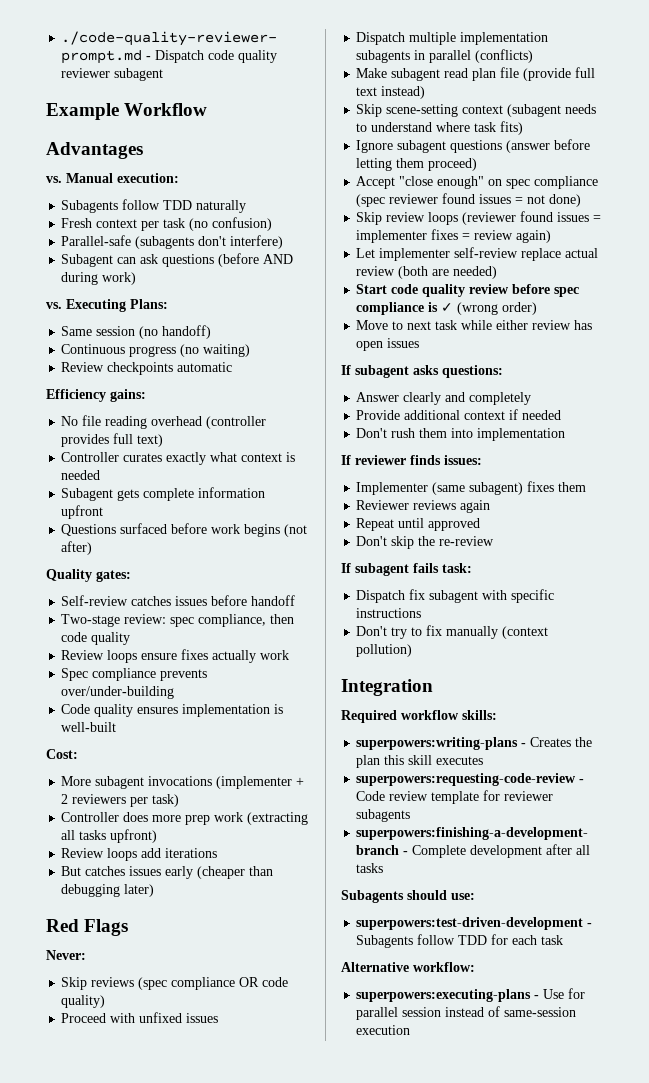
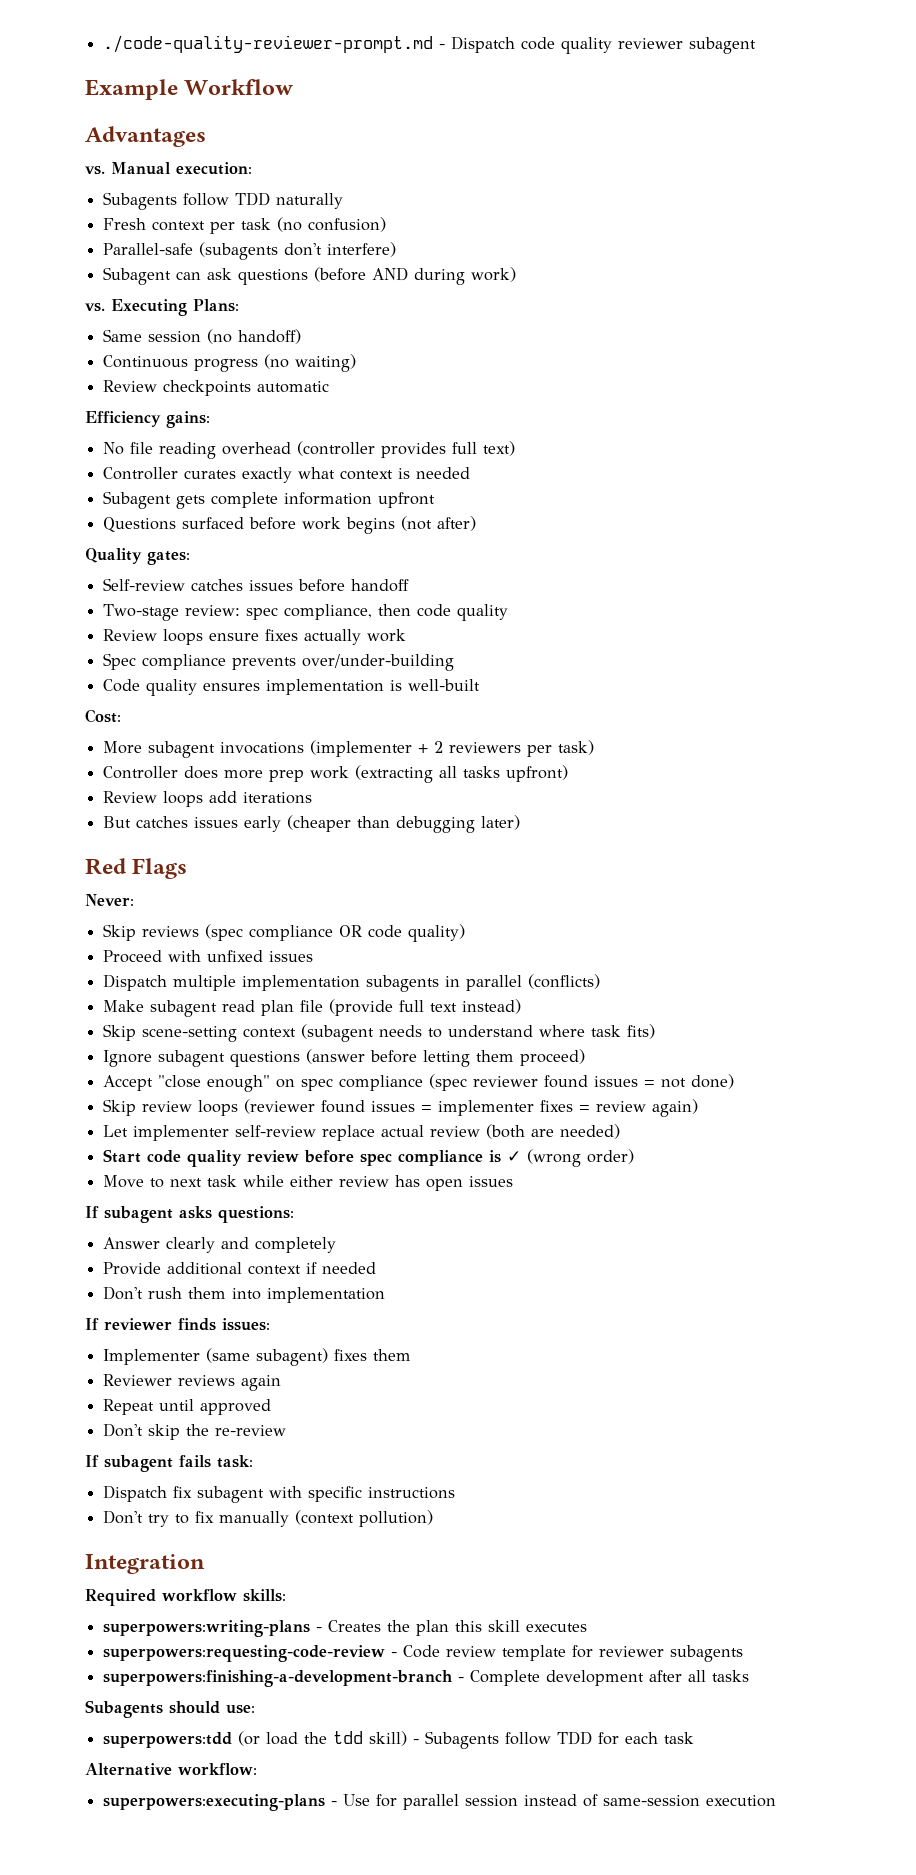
- superpowers:test-driven-development - Subagents follow TDD for each task
+ superpowers:tdd (or load the tdd skill) - Subagents follow TDD for each task

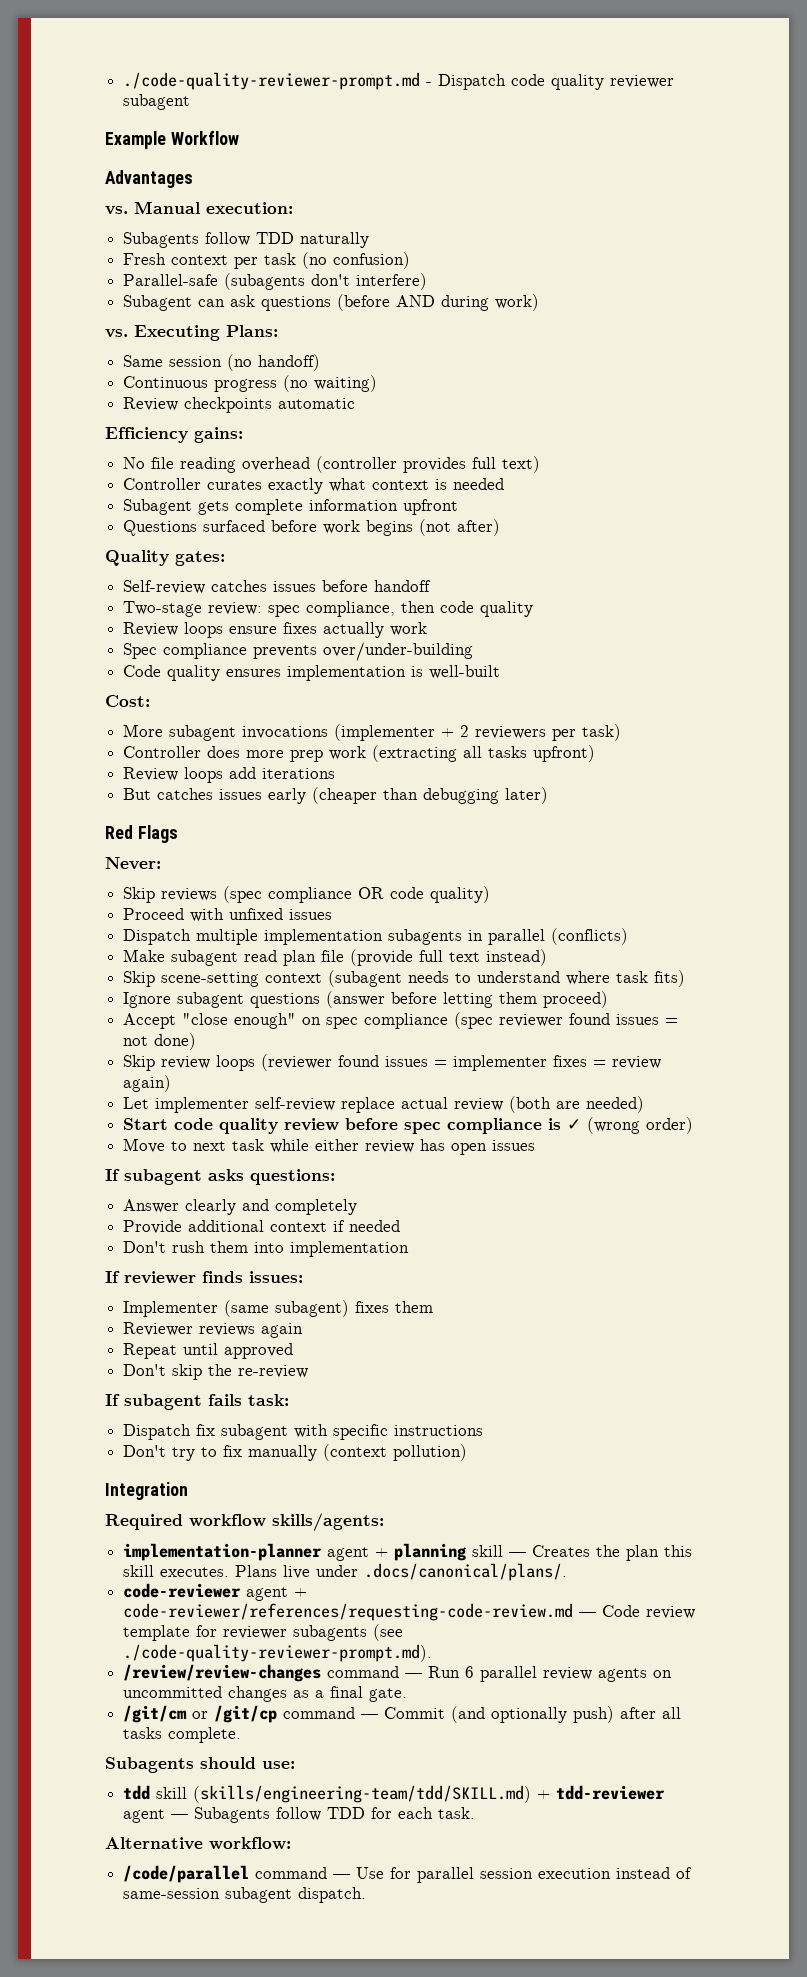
- Required workflow skills:
- superpowers:writing-plans - Creates the plan this skill executes
- superpowers:requesting-code-review - Code review template for reviewer subagents
- superpowers:finishing-a-development-branch - Complete development after all tasks
+ Required workflow skills/agents:
+ implementation-planner agent + planning skill — Creates the plan this skill executes. Plans live under .docs/canonical/plans/.
+ code-reviewer agent + code-reviewer/references/requesting-code-review.md — Code review template for reviewer subagents (see ./code-quality-reviewer-prompt.md).
+ /review/review-changes command — Run 6 parallel review agents on uncommitted changes as a final gate.
+ /git/cm or /git/cp command — Commit (and optionally push) after all tasks complete.
- superpowers:tdd (or load the tdd skill) - Subagents follow TDD for each task
+ tdd skill (skills/engineering-team/tdd/SKILL.md) + tdd-reviewer agent — Subagents follow TDD for each task.
- superpowers:executing-plans - Use for parallel session instead of same-session execution
+ /code/parallel command — Use for parallel session execution instead of same-session subagent dispatch.

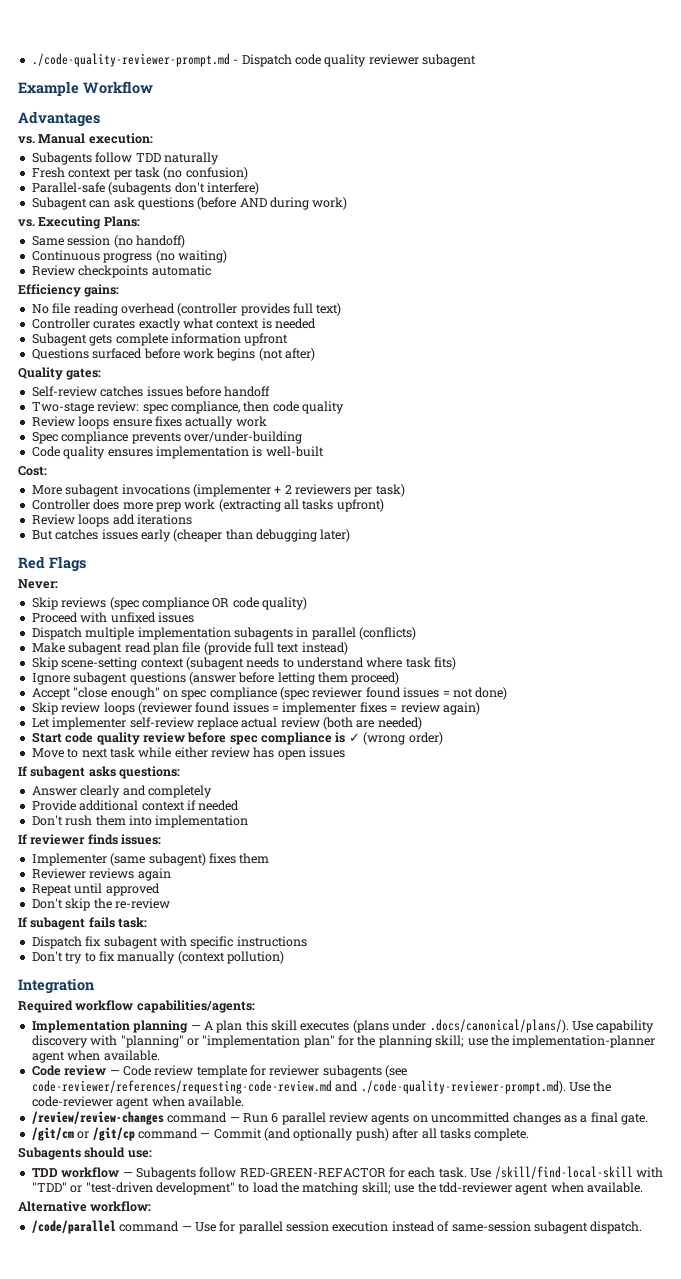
- Required workflow skills/agents:
- implementation-planner agent + planning skill — Creates the plan this skill executes. Plans live under .docs/canonical/plans/.
- code-reviewer agent + code-reviewer/references/requesting-code-review.md — Code review template for reviewer subagents (see ./code-quality-reviewer-prompt.md).
+ Required workflow capabilities/agents:
+ Implementation planning — A plan this skill executes (plans under .docs/canonical/plans/). Use capability discovery with "planning" or "implementation plan" for the planning skill; use the implementation-planner agent when available.
+ Code review — Code review template for reviewer subagents (see code-reviewer/references/requesting-code-review.md and ./code-quality-reviewer-prompt.md). Use the code-reviewer agent when available.
- tdd skill (skills/engineering-team/tdd/SKILL.md) + tdd-reviewer agent — Subagents follow TDD for each task.
+ TDD workflow — Subagents follow RED-GREEN-REFACTOR for each task. Use /skill/find-local-skill with "TDD" or "test-driven development" to load the matching skill; use the tdd-reviewer agent when available.

